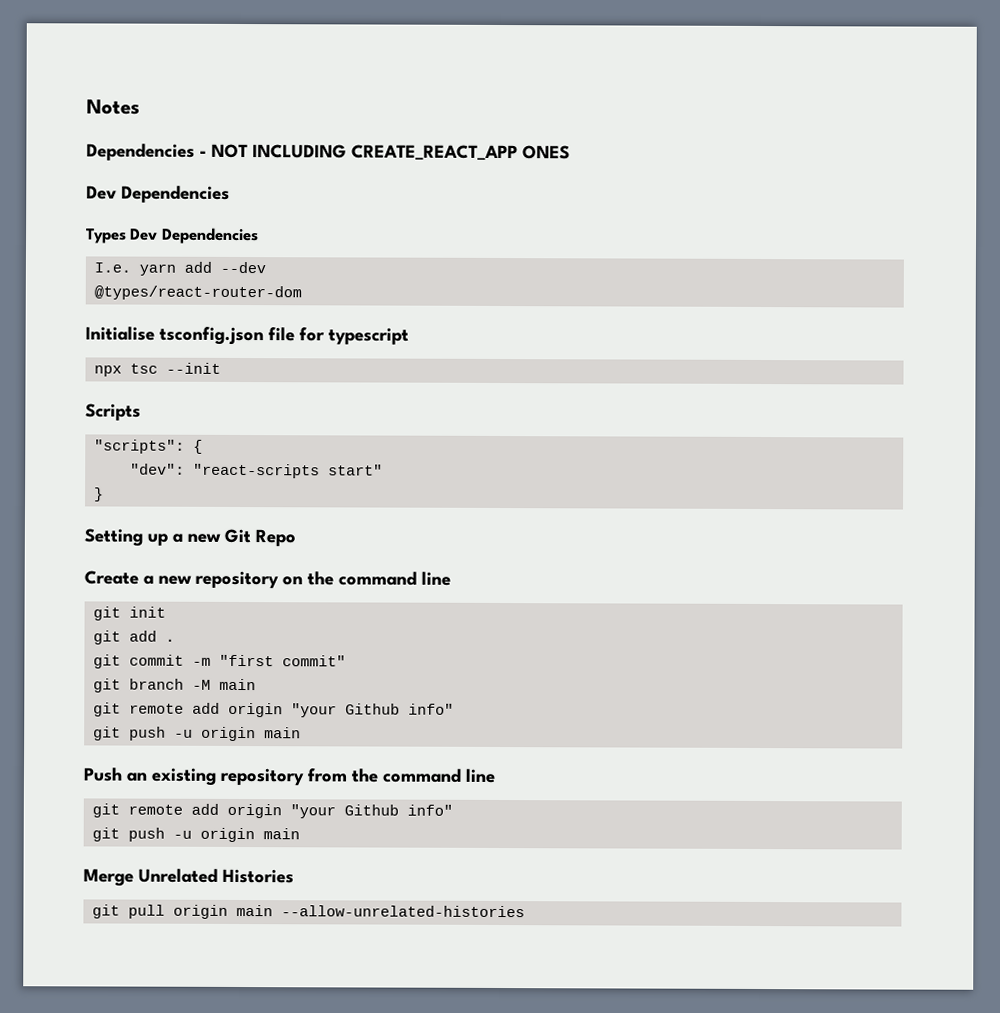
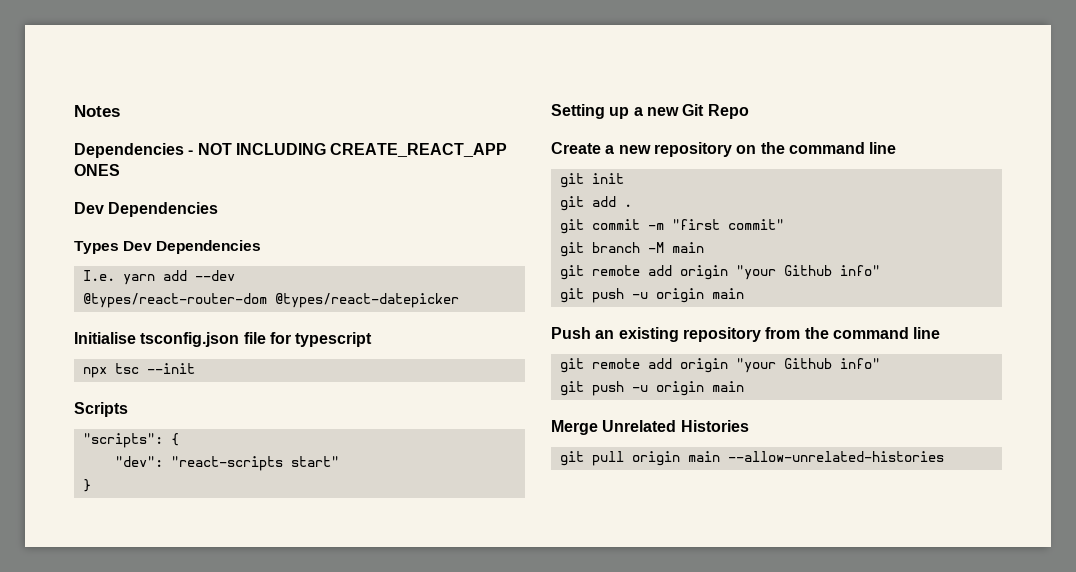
- @types/react-router-dom
+ @types/react-router-dom @types/react-datepicker

